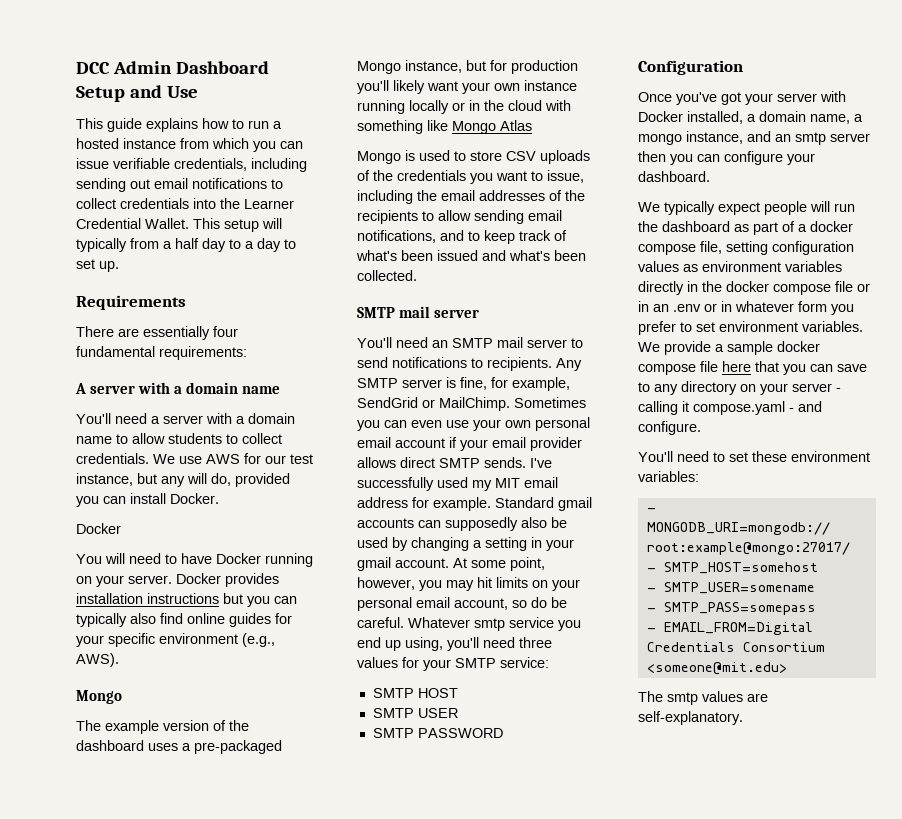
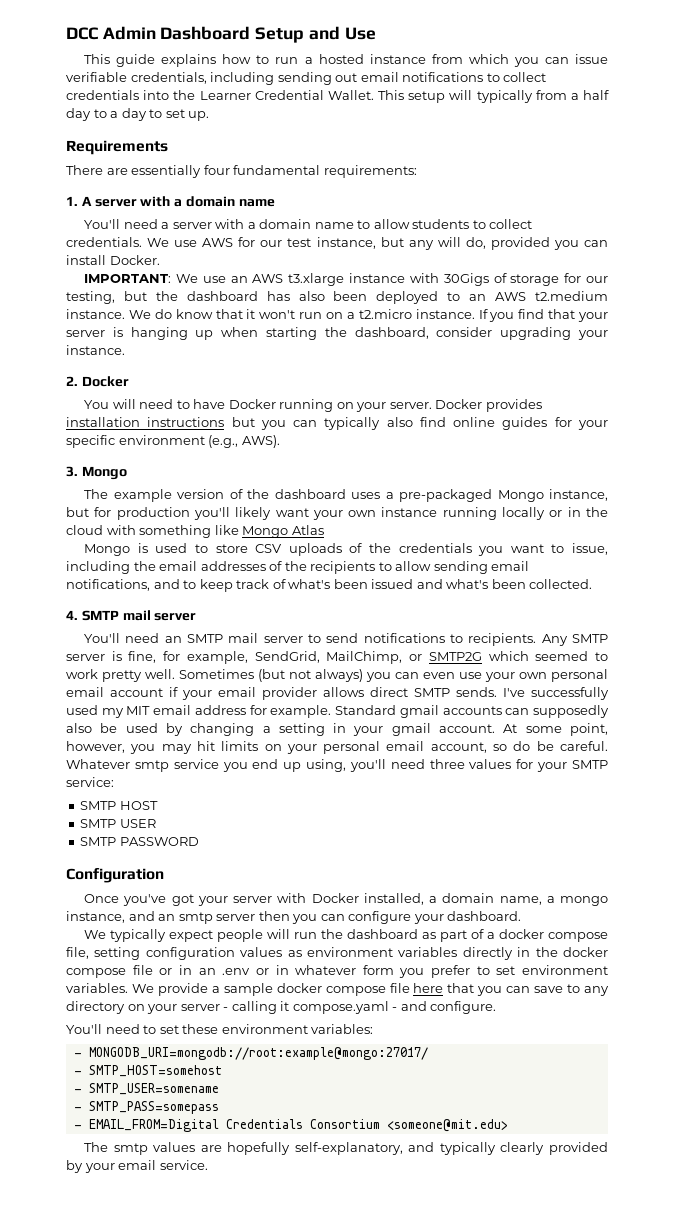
- A server with a domain name
+ 1. A server with a domain name
  We use AWS for our test instance, but any will do, provided you can install Docker.
- Docker
+ IMPORTANT: We use an AWS t3.xlarge instance with 30Gigs of storage for our testing, but the dashboard has also been deployed to an AWS t2.medium instance. We do know that it won't run on a t2.micro instance. If you find that your server is hanging up when starting the dashboard, consider upgrading your instance.
+ 2. Docker
  Docker provides installation instructions but you can typically also find online guides for your specific environment (e.g., AWS).
- Mongo
+ 3. Mongo
  Mongo is used to store CSV uploads of the credentials you want to issue, including the email addresses of the recipients to allow sending email notifications, and to keep track of what's been issued and what's been collected.
- SMTP mail server
+ 4. SMTP mail server
- Any SMTP server is fine, for example, SendGrid or MailChimp. Sometimes you can even use your own personal email account if your email provider allows direct SMTP sends.
+ Any SMTP server is fine, for example, SendGrid, MailChimp, or SMTP2G which seemed to work pretty well. Sometimes (but not always) you can even use your own personal email account if your email provider allows direct SMTP sends.
- The smtp values are self-explanatory.
+ The smtp values are hopefully self-explanatory, and typically clearly provided by your email service.

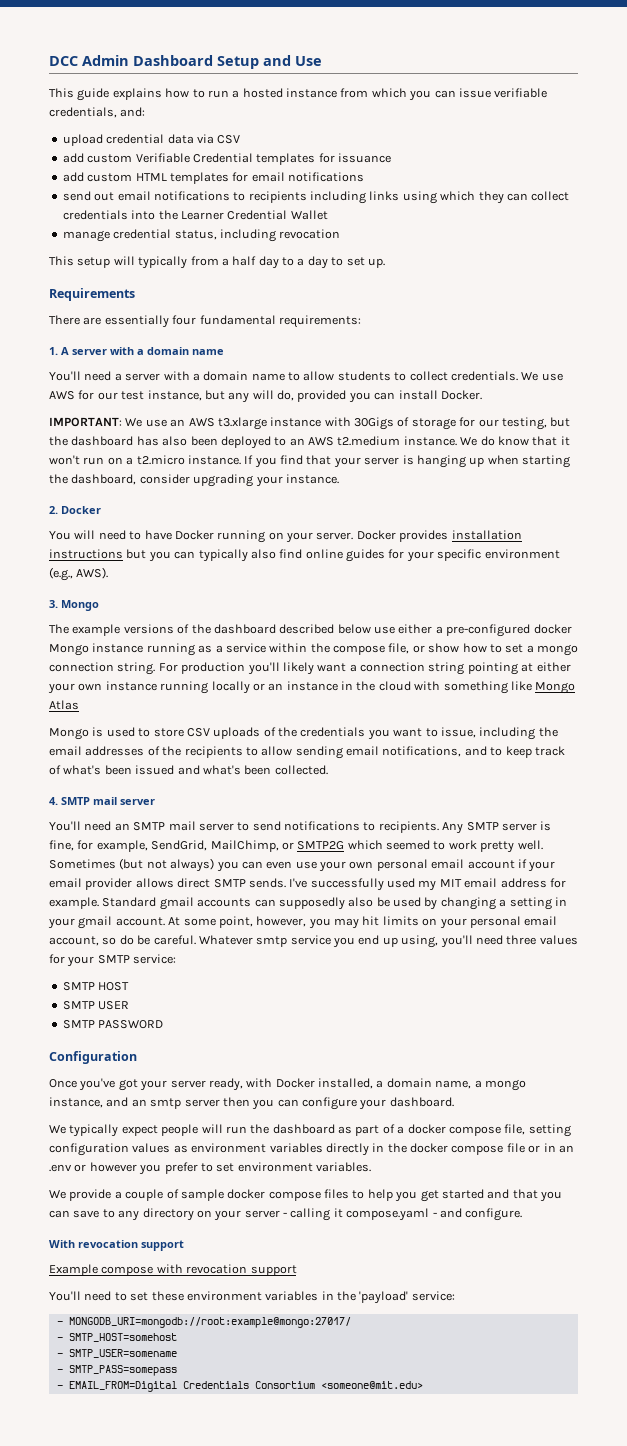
- This guide explains how to run a hosted instance from which you can issue verifiable credentials, including sending out email notifications to collect credentials into the Learner Credential Wallet. This setup will typically from a half day to a day to set up.
+ This guide explains how to run a hosted instance from which you can issue verifiable credentials, and:
+ upload credential data via CSV
+ add custom Verifiable Credential templates for issuance
+ add custom HTML templates for email notifications
+ send out email notifications to recipients including links using which they can collect credentials into the Learner Credential Wallet
+ manage credential status, including revocation
+ This setup will typically from a half day to a day to set up.
- The example version of the dashboard uses a pre-packaged Mongo instance, but for production you'll likely want your own instance running locally or in the cloud with something like Mongo Atlas
+ The example versions of the dashboard described below use either a pre-configured docker Mongo instance running as a service within the compose file, or show how to set a mongo connection string. For production you'll likely want a connection string pointing at either your own instance running locally or an instance in the cloud with something like Mongo Atlas
- Once you've got your server with Docker installed, a domain name, a mongo instance, and an smtp server then you can configure your dashboard.
+ Once you've got your server ready, with Docker installed, a domain name, a mongo instance, and an smtp server then you can configure your dashboard.
- We typically expect people will run the dashboard as part of a docker compose file, setting configuration values as environment variables directly in the docker compose file or in an .env or in whatever form you prefer to set environment variables. We provide a sample docker compose file here that you can save to any directory on your server - calling it compose.yaml - and configure.
+ We typically expect people will run the dashboard as part of a docker compose file, setting configuration values as environment variables directly in the docker compose file or in an .env or however you prefer to set environment variables.
+ We provide a couple of sample docker compose files to help you get started and that you can save to any directory on your server - calling it compose.yaml - and configure.
+ With revocation support
+ Example compose with revocation support
- You'll need to set these environment variables:
+ You'll need to set these environment variables in the 'payload' service:
- The smtp values are hopefully self-explanatory, and typically clearly provided by your email service.

